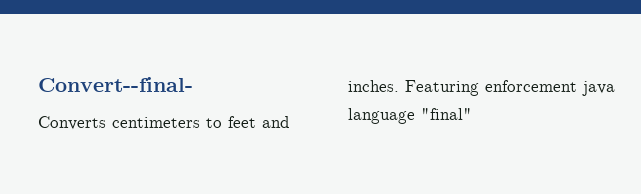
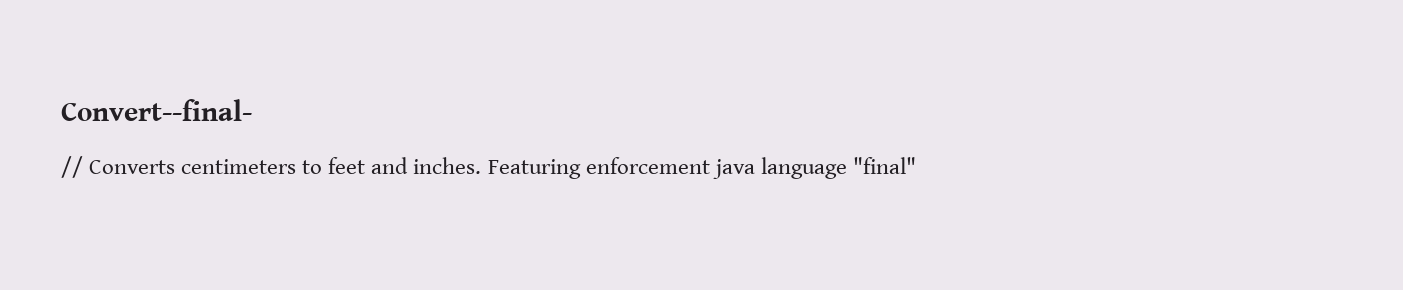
- Converts centimeters to feet and inches.
+ // Converts centimeters to feet and inches.

